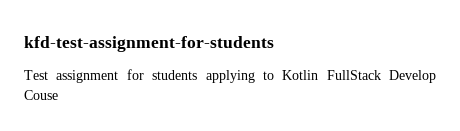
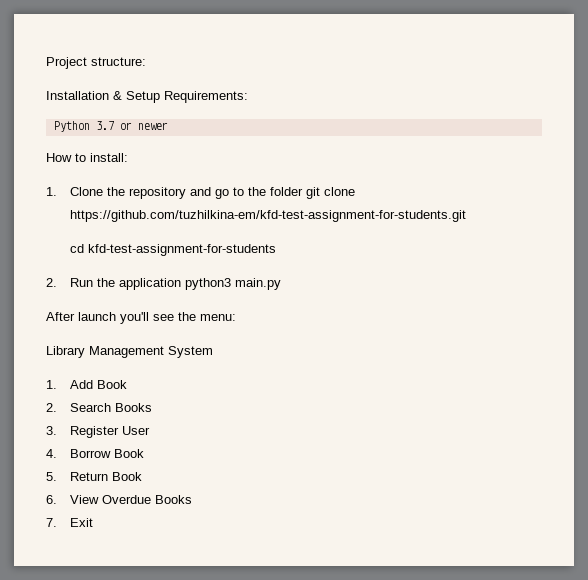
- kfd-test-assignment-for-students
- Test assignment for students applying to Kotlin FullStack Develop Couse
+ Project structure:
+ Installation & Setup Requirements:
+ Python 3.7 or newer
+ How to install:
+ 1. Clone the repository and go to the folder git clone https://github.com/tuzhilkina-em/kfd-test-assignment-for-students.git
+ cd kfd-test-assignment-for-students
+ 2. Run the application python3 main.py
+ After launch you'll see the menu:
+ Library Management System
+ 1. Add Book
+ 2. Search Books
+ 3. Register User
+ 4. Borrow Book
+ 5. Return Book
+ 6. View Overdue Books
+ 7. Exit

